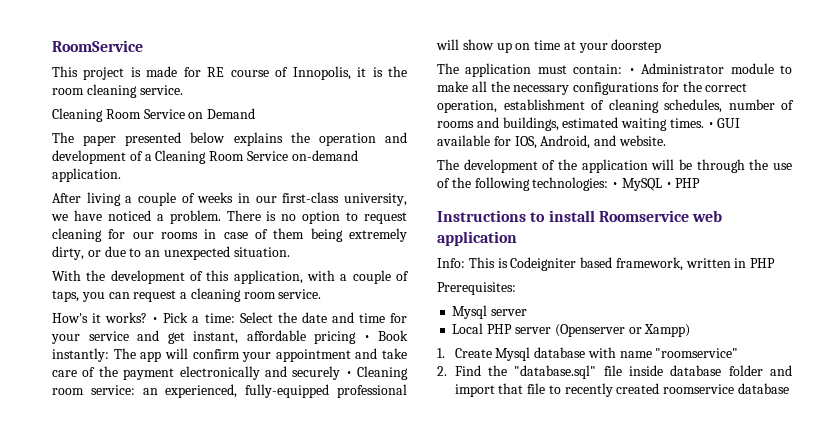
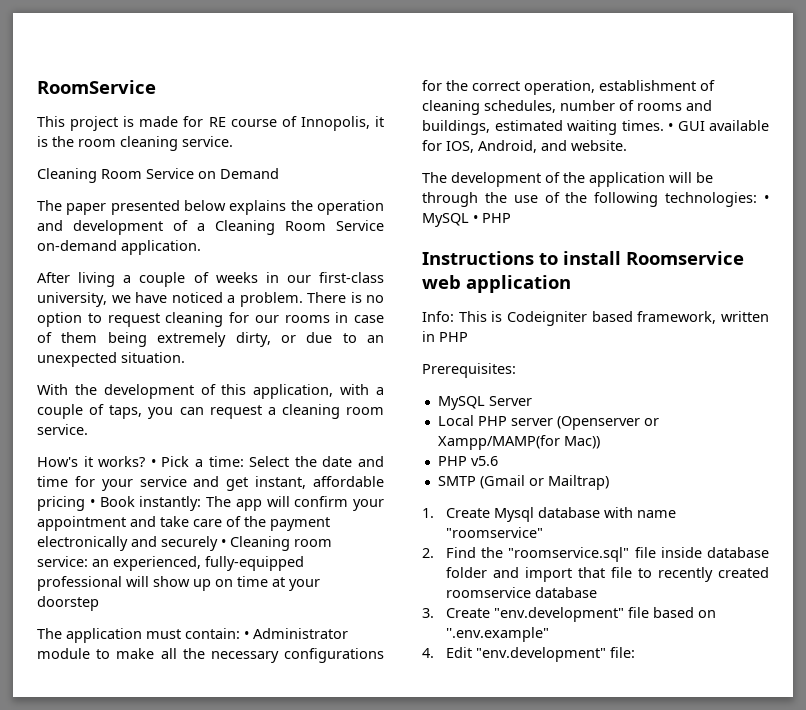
- Mysql server
+ MySQL Server
- Local PHP server (Openserver or Xampp)
+ Local PHP server (Openserver or Xampp/MAMP(for Mac))
+ PHP v5.6
+ SMTP (Gmail or Mailtrap)
- 2. Find the "database.sql" file inside database folder and import that file to recently created roomservice database
+ 2. Find the "roomservice.sql" file inside database folder and import that file to recently created roomservice database
+ 3. Create "env.development" file based on ''.env.example"
+ 4. Edit "env.development" file:

